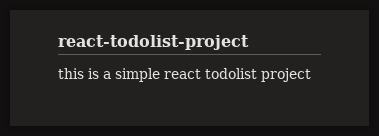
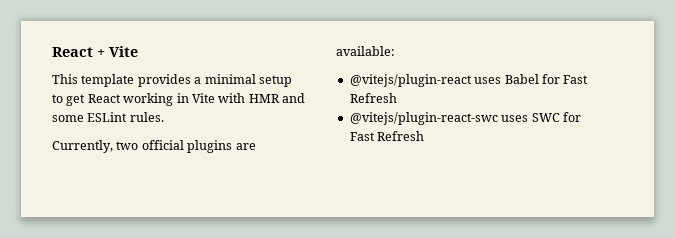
- react-todolist-project
- this is a simple react todolist project
+ React + Vite
+ This template provides a minimal setup to get React working in Vite with HMR and some ESLint rules.
+ Currently, two official plugins are available:
+ @vitejs/plugin-react uses Babel for Fast Refresh
+ @vitejs/plugin-react-swc uses SWC for Fast Refresh

